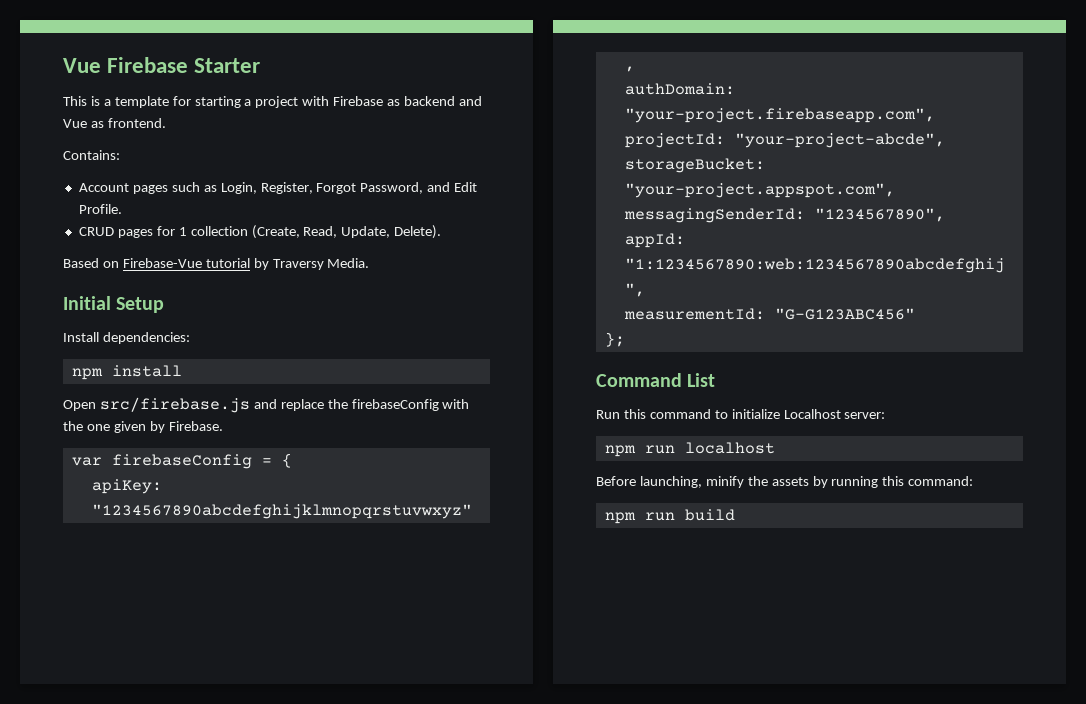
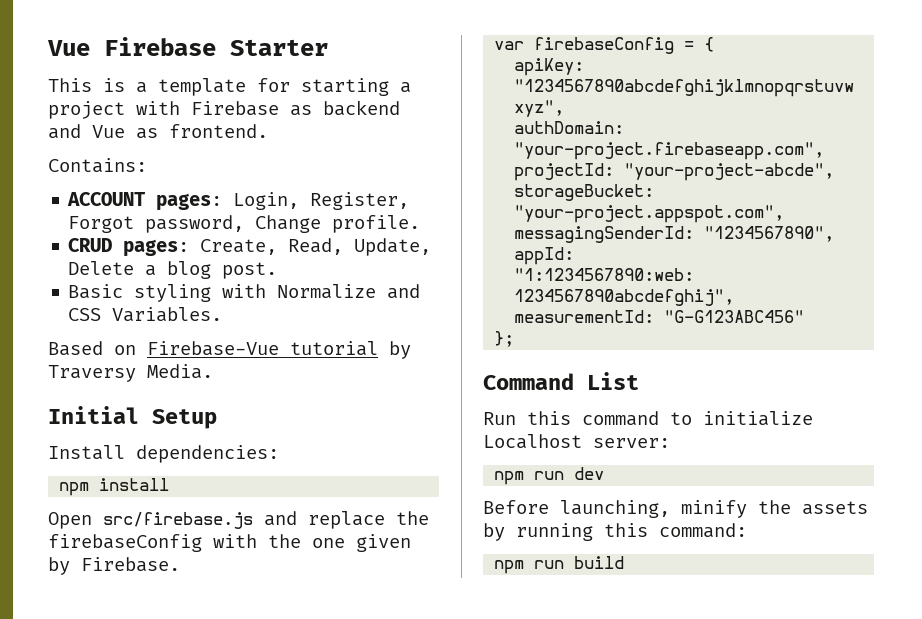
- Account pages such as Login, Register, Forgot Password, and Edit Profile.
- CRUD pages for 1 collection (Create, Read, Update, Delete).
+ ACCOUNT pages: Login, Register, Forgot password, Change profile.
+ CRUD pages: Create, Read, Update, Delete a blog post.
+ Basic styling with Normalize and CSS Variables.
- npm run localhost
+ npm run dev

